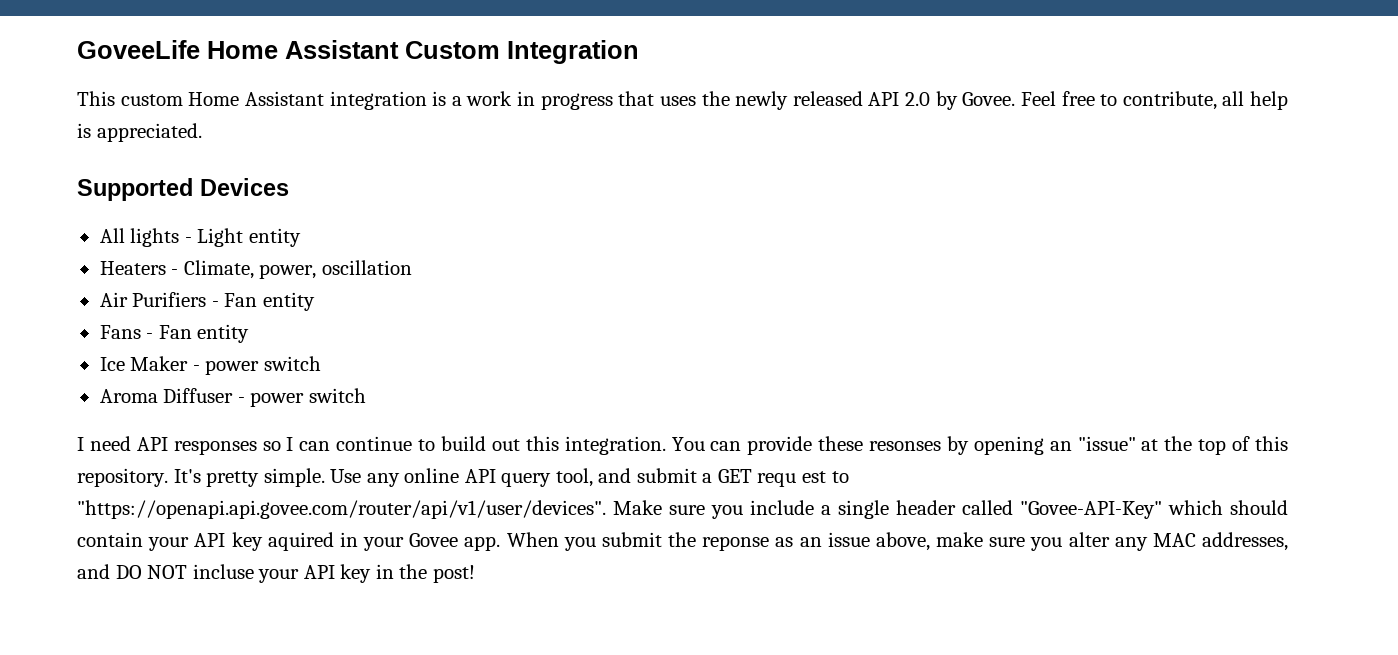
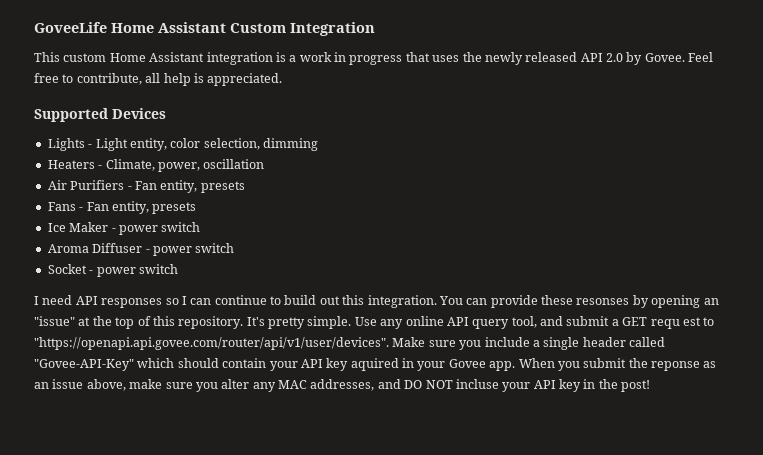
- All lights - Light entity
+ Lights - Light entity, color selection, dimming
- Air Purifiers - Fan entity
+ Air Purifiers - Fan entity, presets
- Fans - Fan entity
+ Fans - Fan entity, presets
+ Socket - power switch

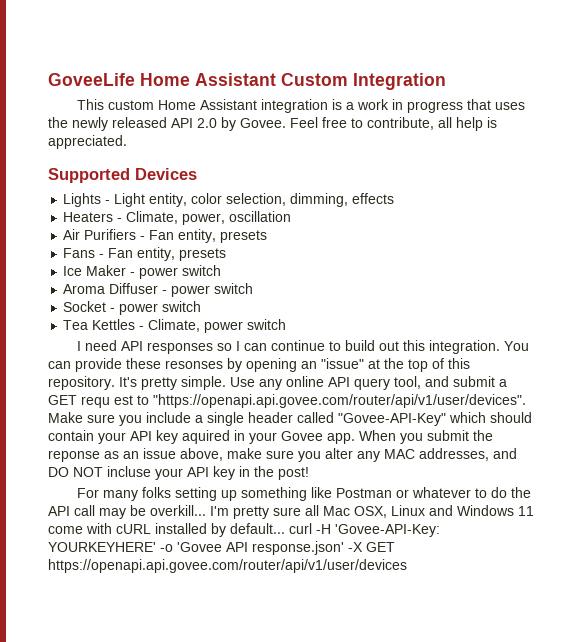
- Lights - Light entity, color selection, dimming
+ Lights - Light entity, color selection, dimming, effects
+ Tea Kettles - Climate, power switch
+ For many folks setting up something like Postman or whatever to do the API call may be overkill... I'm pretty sure all Mac OSX, Linux and Windows 11 come with cURL installed by default... curl -H 'Govee-API-Key: YOURKEYHERE' -o 'Govee API response.json' -X GET https://openapi.api.govee.com/router/api/v1/user/devices

